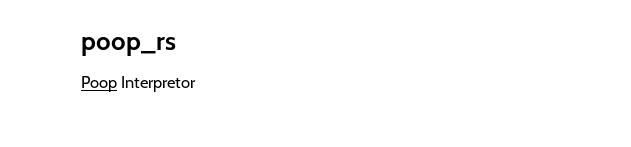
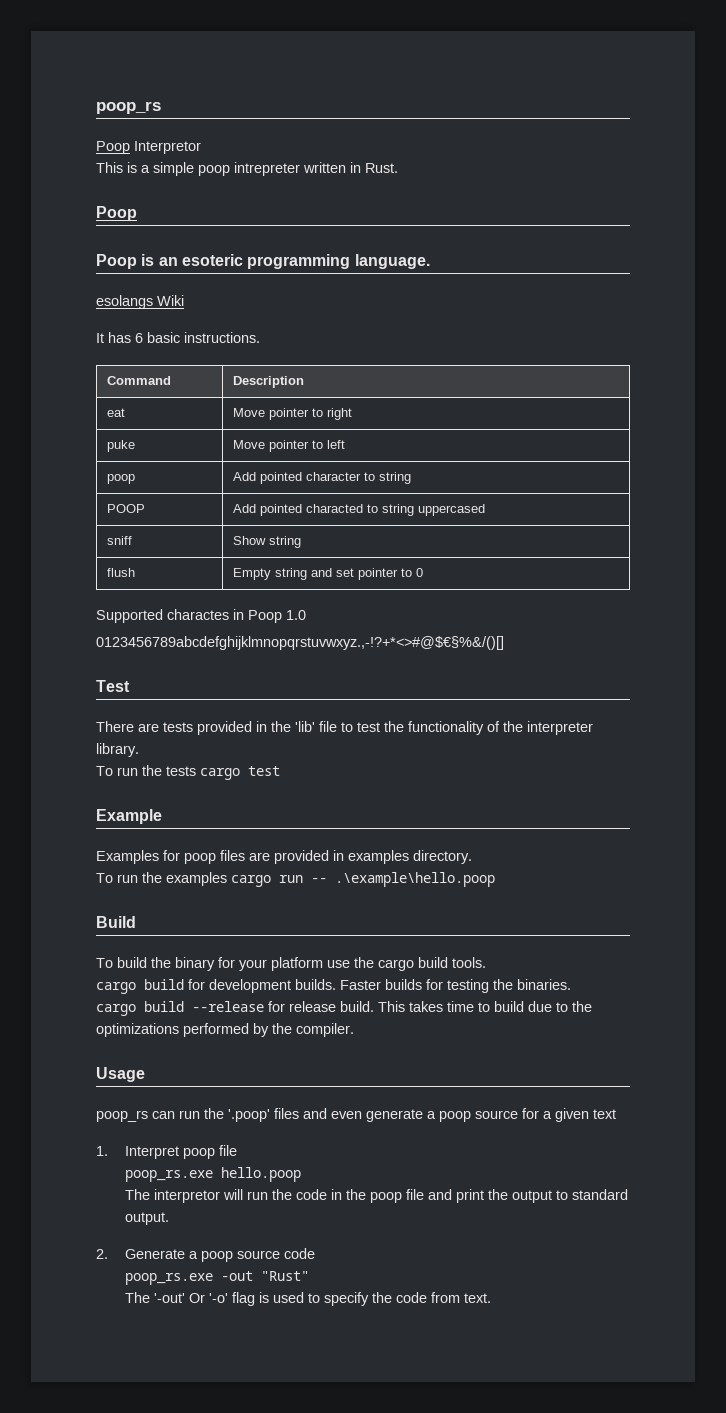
+ This is a simple poop intrepreter written in Rust.
+ Poop
+ Poop is an esoteric programming language.
+ esolangs Wiki
+ It has 6 basic instructions.
+ Command | Description
+ eat | Move pointer to right
+ puke | Move pointer to left
+ poop | Add pointed character to string
+ POOP | Add pointed characted to string uppercased
+ sniff | Show string
+ flush | Empty string and set pointer to 0
+ Supported charactes in Poop 1.0
+ 0123456789abcdefghijklmnopqrstuvwxyz.,-!?+*<>#@$€§%&/()[]
+ Test
+ There are tests provided in the 'lib' file to test the functionality of the interpreter library.
+ To run the tests cargo test
+ Example
+ Examples for poop files are provided in examples directory.
+ To run the examples cargo run -- .\example\hello.poop
+ Build
+ To build the binary for your platform use the cargo build tools.
+ cargo build for development builds. Faster builds for testing the binaries.
+ cargo build --release for release build. This takes time to build due to the optimizations performed by the compiler.
+ Usage
+ poop_rs can run the '.poop' files and even generate a poop source for a given text
+ 1. Interpret poop file
+ poop_rs.exe hello.poop
+ The interpretor will run the code in the poop file and print the output to standard output.
+ 2. Generate a poop source code
+ poop_rs.exe -out "Rust"
+ The '-out' Or '-o' flag is used to specify the code from text.

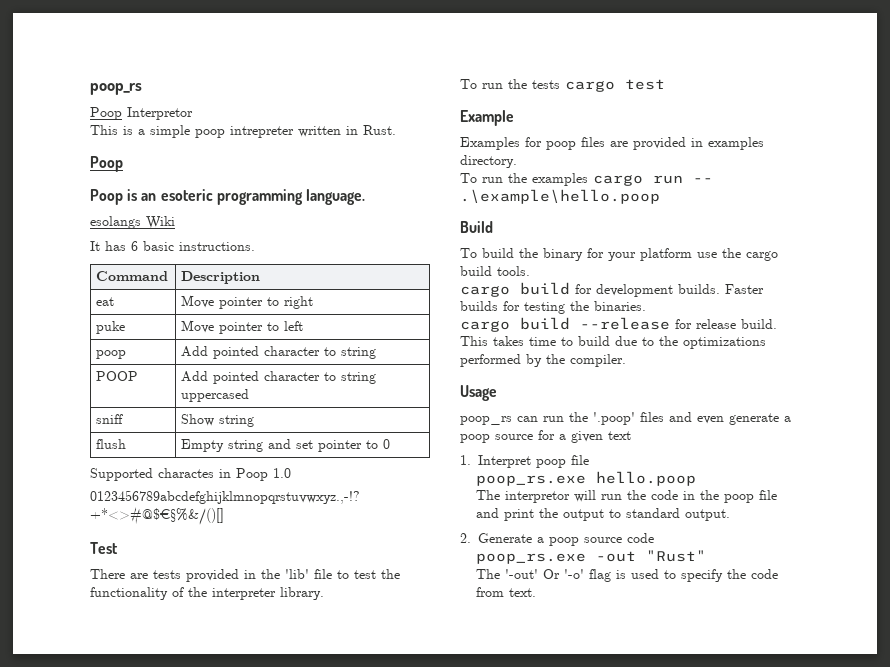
- POOP | Add pointed characted to string uppercased
+ POOP | Add pointed character to string uppercased

